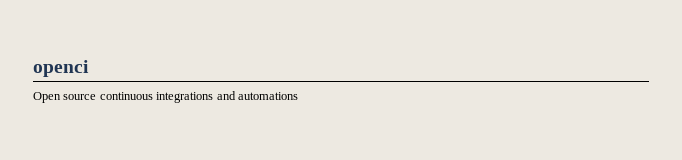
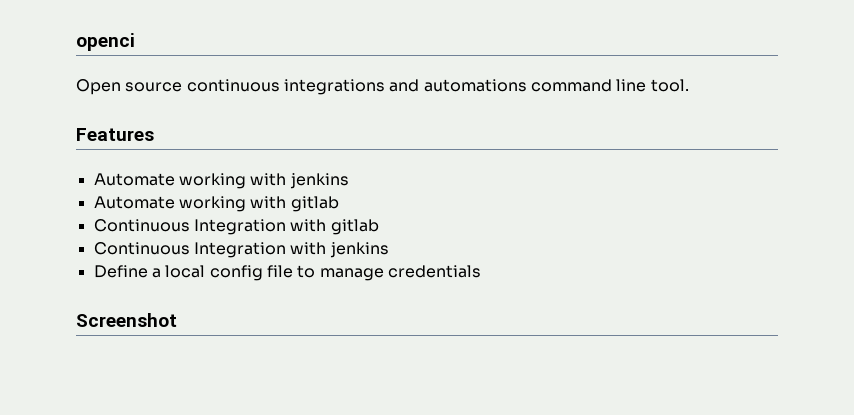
- Open source continuous integrations and automations
+ Open source continuous integrations and automations command line tool.
+ Features
+ Automate working with jenkins
+ Automate working with gitlab
+ Continuous Integration with gitlab
+ Continuous Integration with jenkins
+ Define a local config file to manage credentials
+ Screenshot

